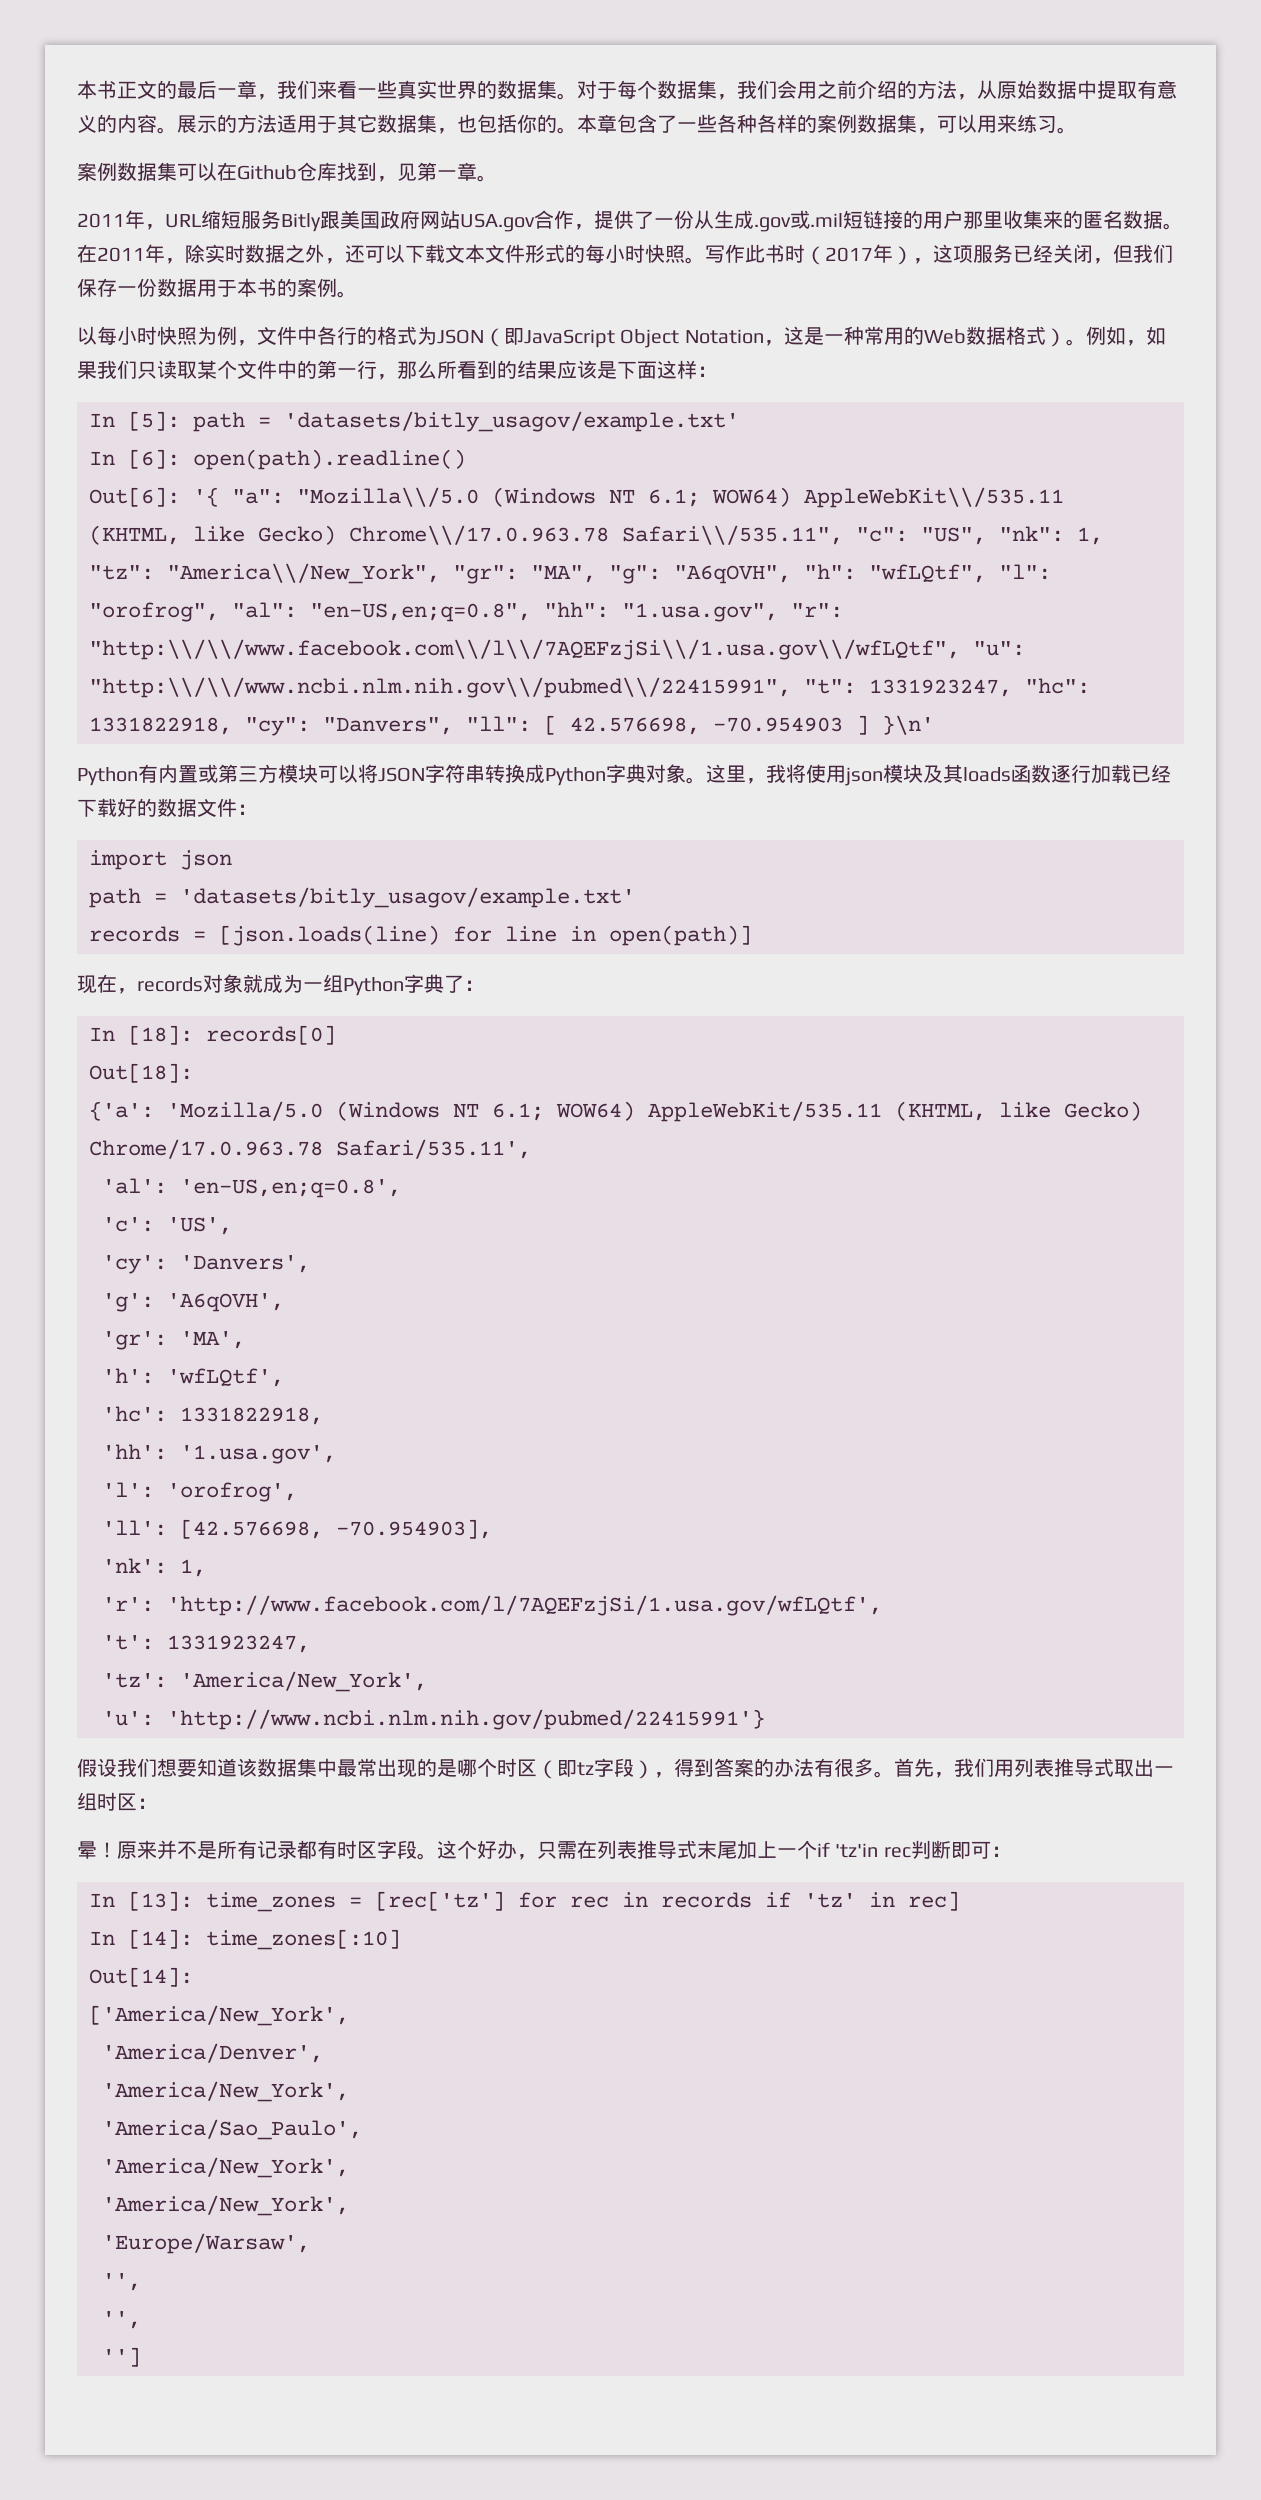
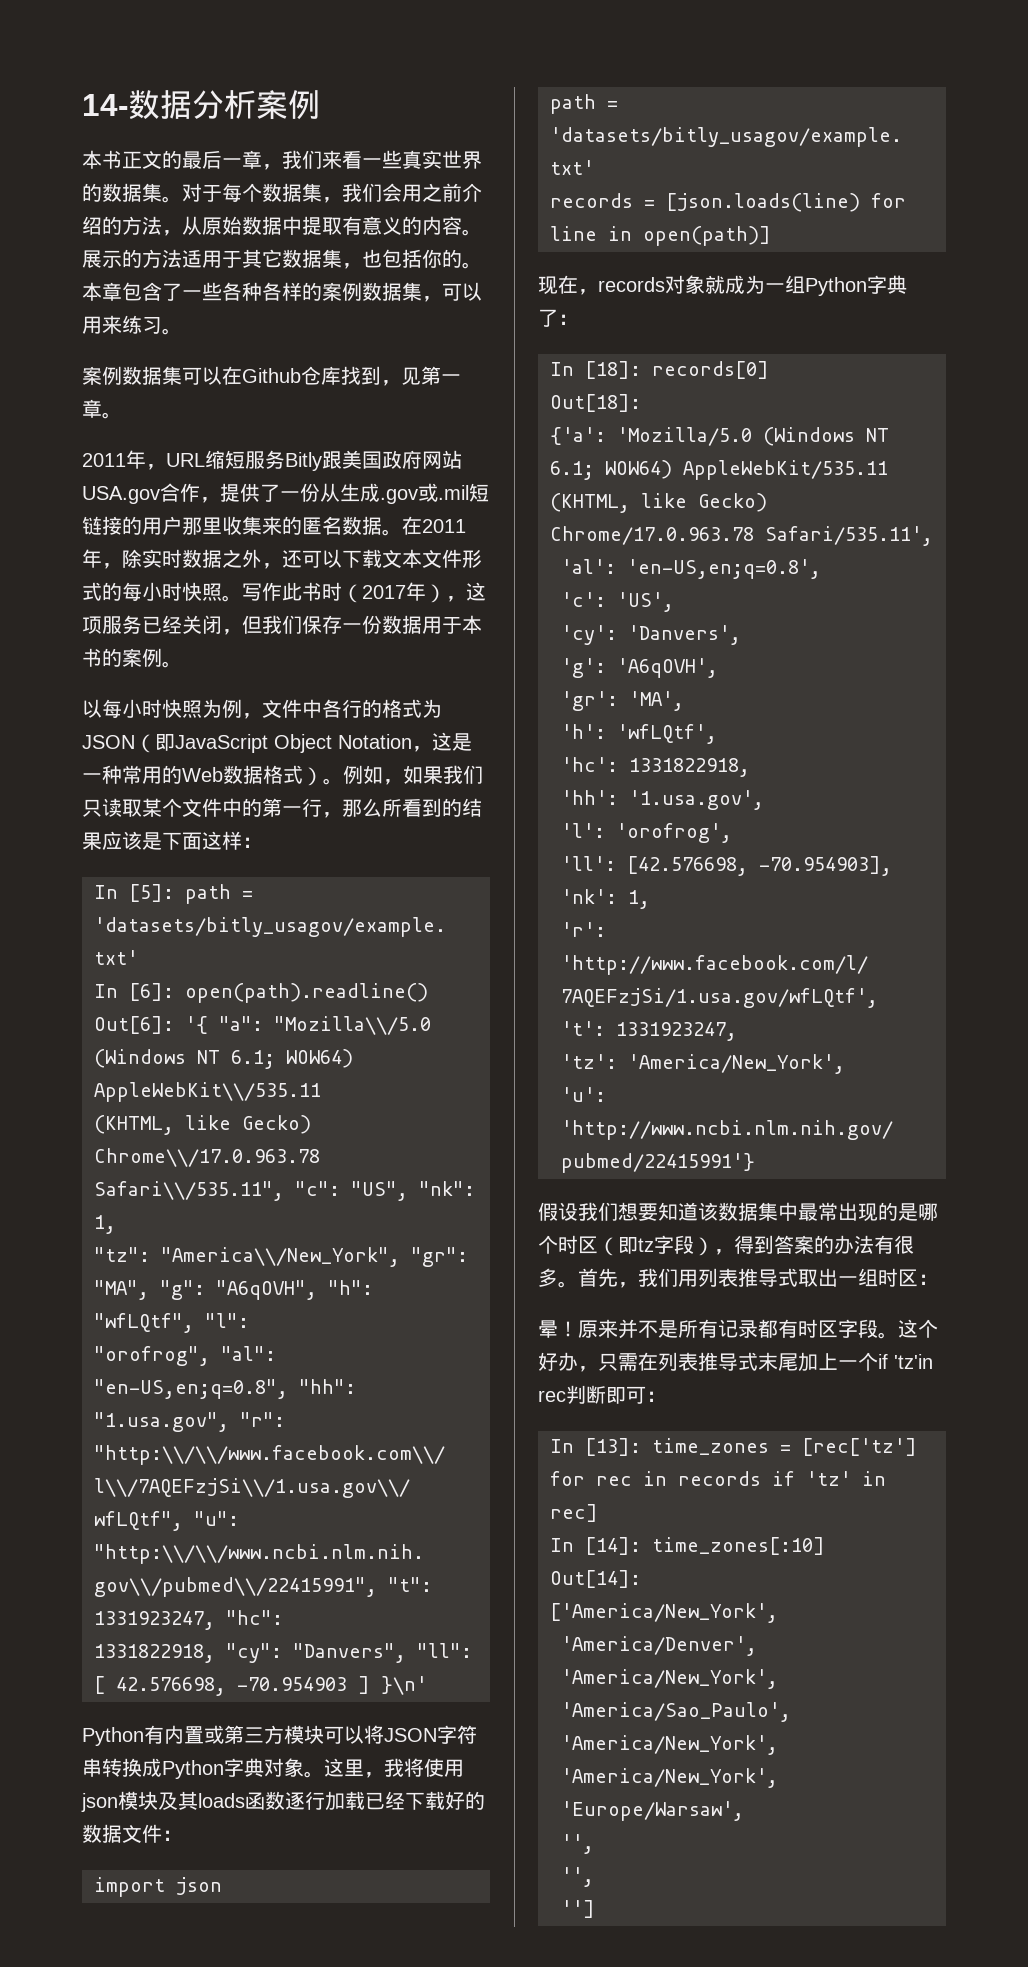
+ 14-数据分析案例

